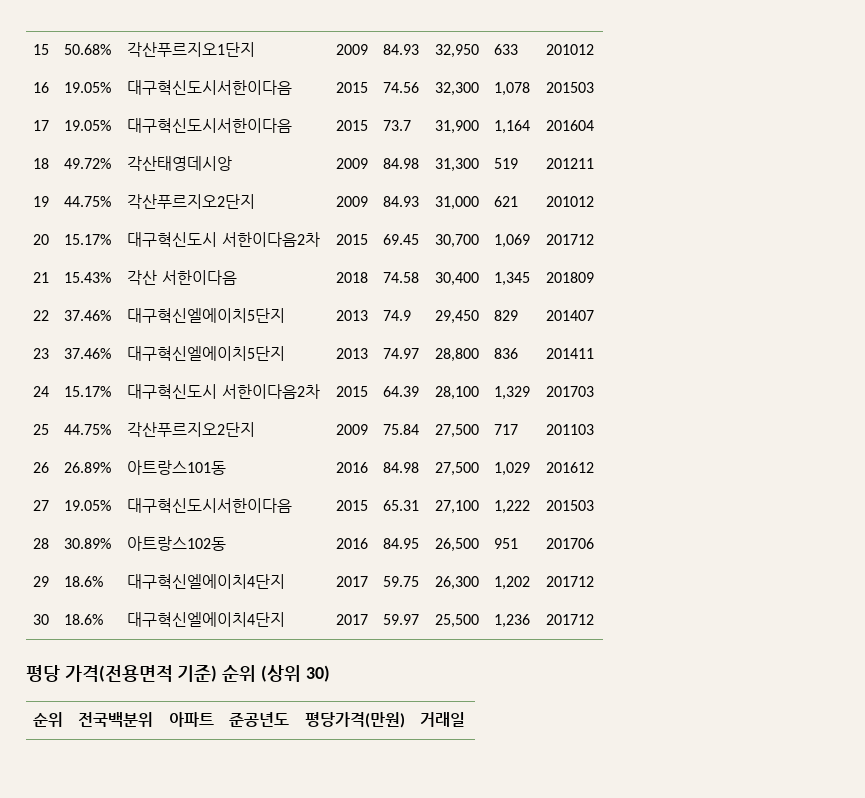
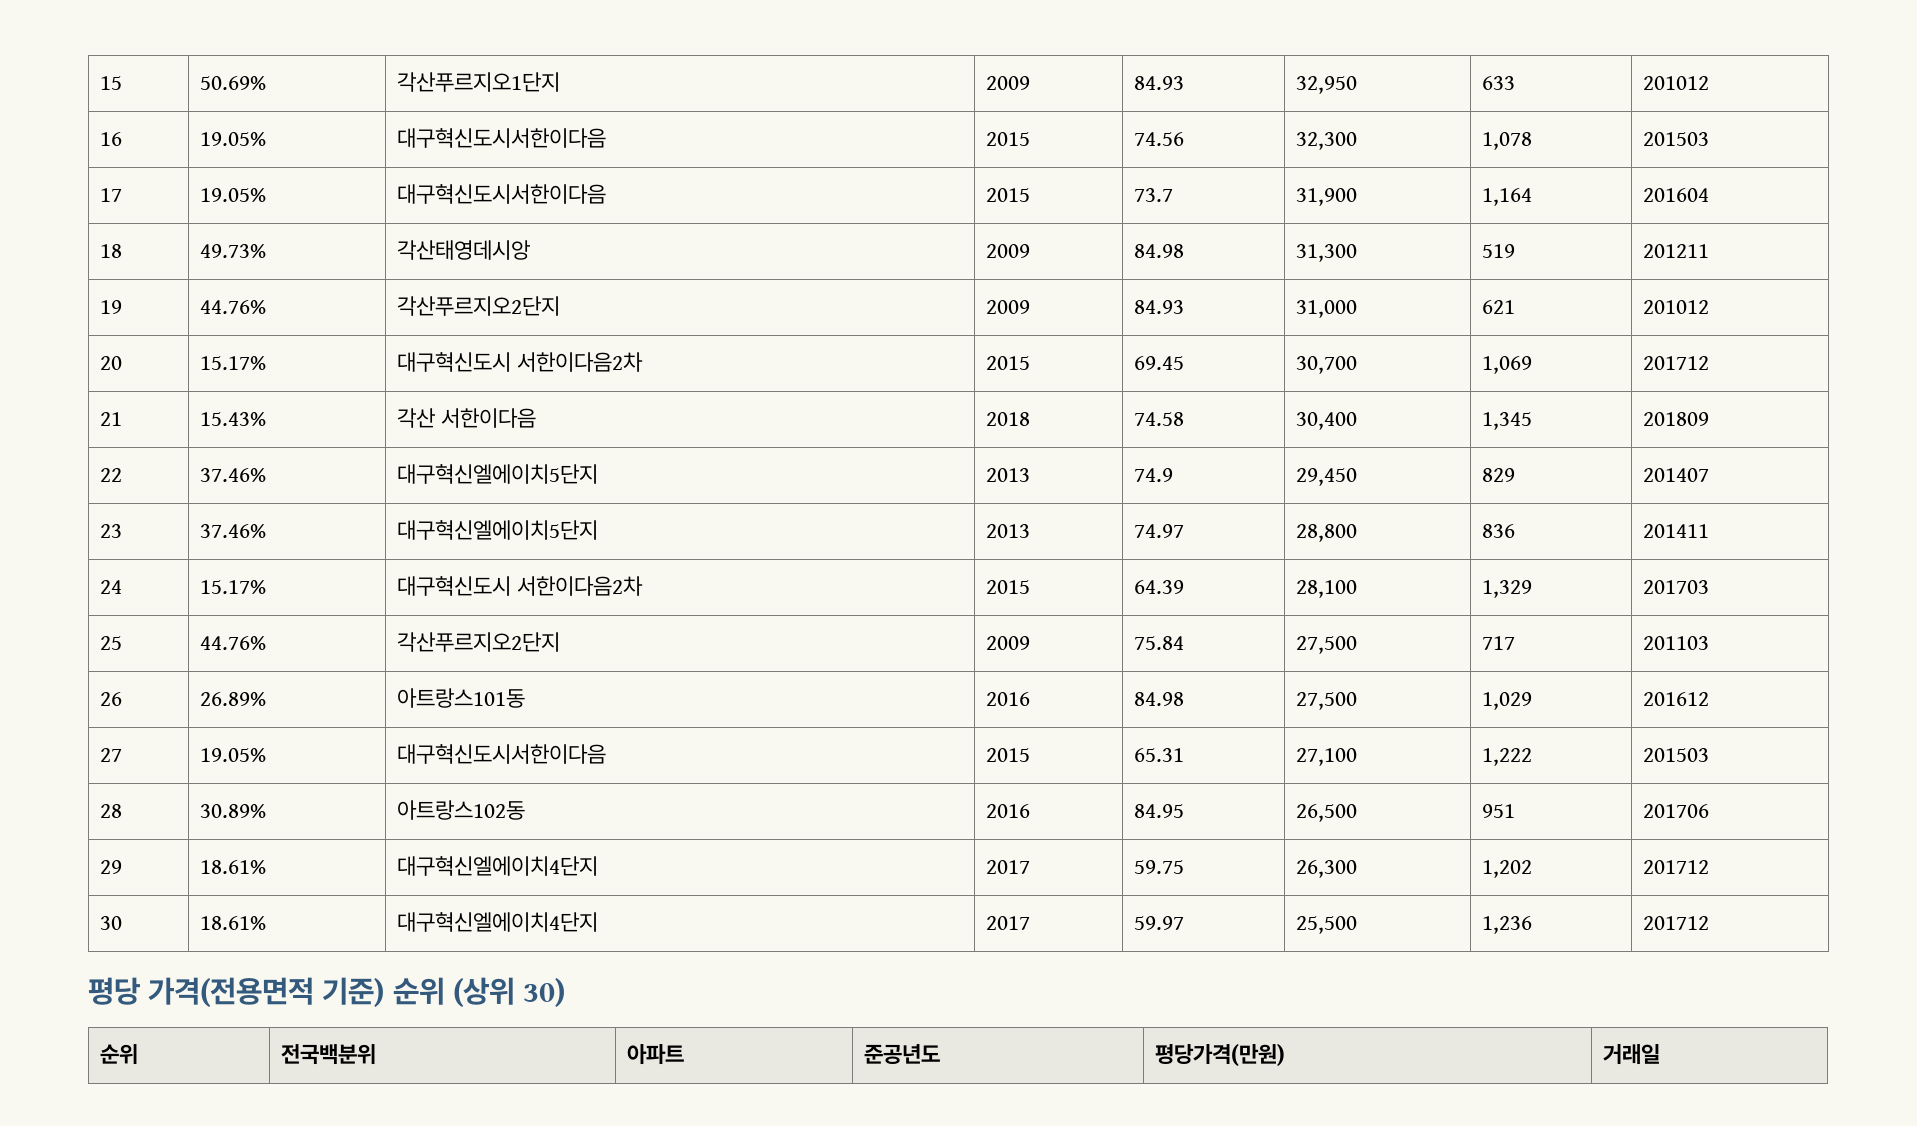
- 15 | 50.68% | 각산푸르지오1단지 | 2009 | 84.93 | 32,950 | 633 | 201012
+ 15 | 50.69% | 각산푸르지오1단지 | 2009 | 84.93 | 32,950 | 633 | 201012
- 18 | 49.72% | 각산태영데시앙 | 2009 | 84.98 | 31,300 | 519 | 201211
+ 18 | 49.73% | 각산태영데시앙 | 2009 | 84.98 | 31,300 | 519 | 201211
- 19 | 44.75% | 각산푸르지오2단지 | 2009 | 84.93 | 31,000 | 621 | 201012
+ 19 | 44.76% | 각산푸르지오2단지 | 2009 | 84.93 | 31,000 | 621 | 201012
- 25 | 44.75% | 각산푸르지오2단지 | 2009 | 75.84 | 27,500 | 717 | 201103
+ 25 | 44.76% | 각산푸르지오2단지 | 2009 | 75.84 | 27,500 | 717 | 201103
- 29 | 18.6% | 대구혁신엘에이치4단지 | 2017 | 59.75 | 26,300 | 1,202 | 201712
+ 29 | 18.61% | 대구혁신엘에이치4단지 | 2017 | 59.75 | 26,300 | 1,202 | 201712
- 30 | 18.6% | 대구혁신엘에이치4단지 | 2017 | 59.97 | 25,500 | 1,236 | 201712
+ 30 | 18.61% | 대구혁신엘에이치4단지 | 2017 | 59.97 | 25,500 | 1,236 | 201712

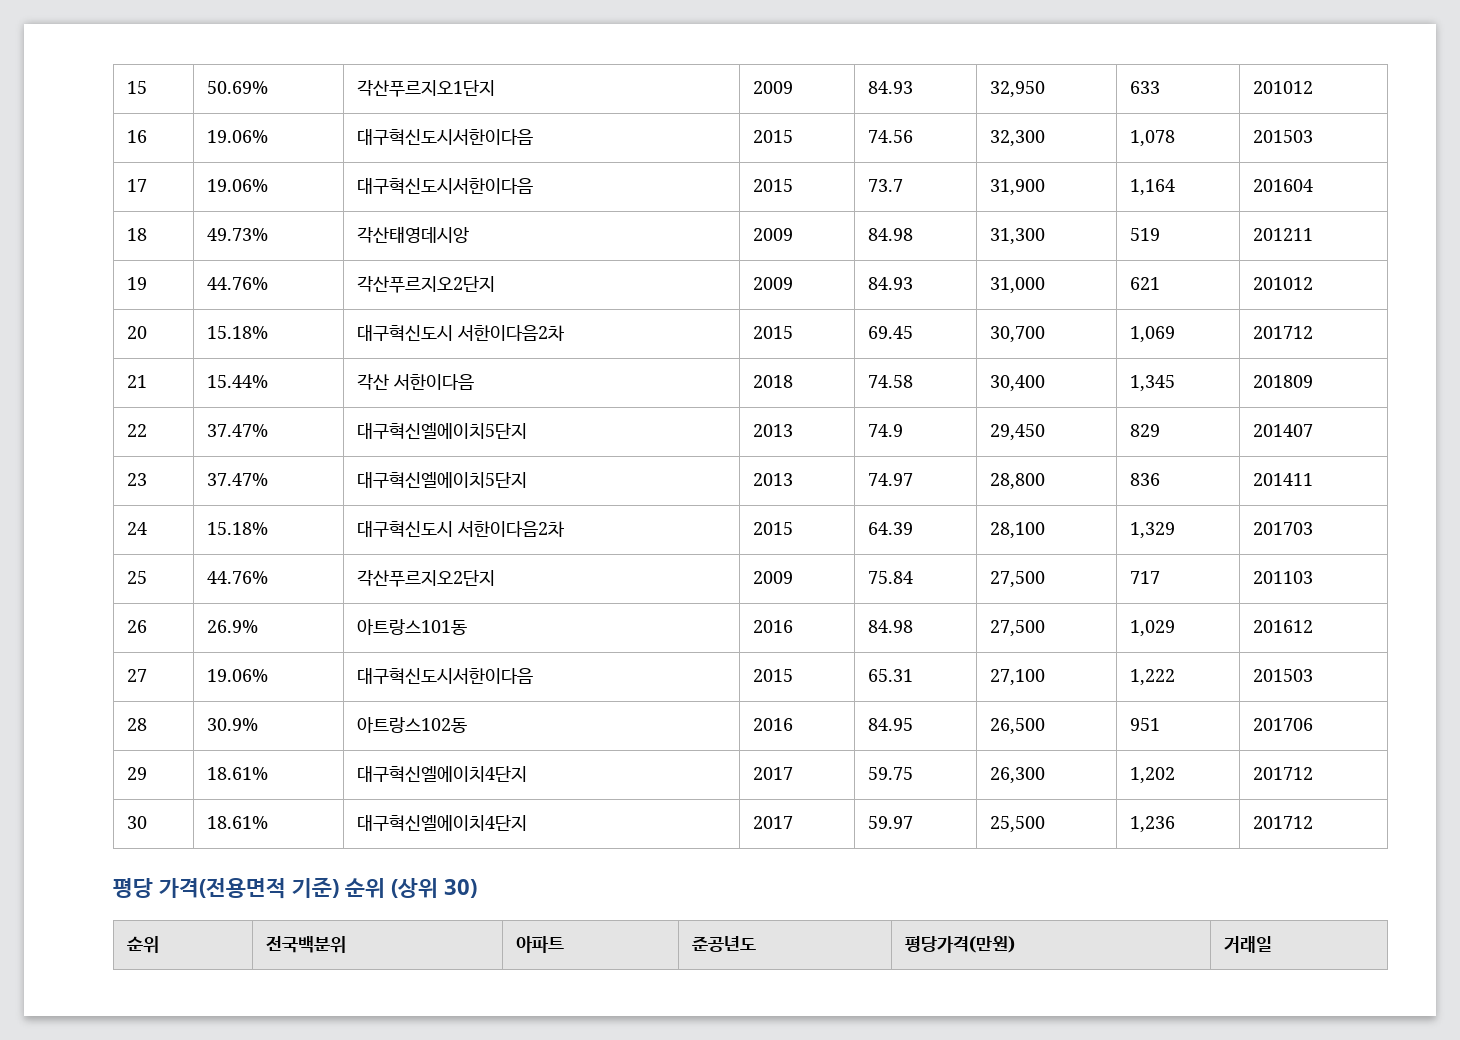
- 16 | 19.05% | 대구혁신도시서한이다음 | 2015 | 74.56 | 32,300 | 1,078 | 201503
+ 16 | 19.06% | 대구혁신도시서한이다음 | 2015 | 74.56 | 32,300 | 1,078 | 201503
- 17 | 19.05% | 대구혁신도시서한이다음 | 2015 | 73.7 | 31,900 | 1,164 | 201604
+ 17 | 19.06% | 대구혁신도시서한이다음 | 2015 | 73.7 | 31,900 | 1,164 | 201604
- 20 | 15.17% | 대구혁신도시 서한이다음2차 | 2015 | 69.45 | 30,700 | 1,069 | 201712
+ 20 | 15.18% | 대구혁신도시 서한이다음2차 | 2015 | 69.45 | 30,700 | 1,069 | 201712
- 21 | 15.43% | 각산 서한이다음 | 2018 | 74.58 | 30,400 | 1,345 | 201809
+ 21 | 15.44% | 각산 서한이다음 | 2018 | 74.58 | 30,400 | 1,345 | 201809
- 22 | 37.46% | 대구혁신엘에이치5단지 | 2013 | 74.9 | 29,450 | 829 | 201407
+ 22 | 37.47% | 대구혁신엘에이치5단지 | 2013 | 74.9 | 29,450 | 829 | 201407
- 23 | 37.46% | 대구혁신엘에이치5단지 | 2013 | 74.97 | 28,800 | 836 | 201411
+ 23 | 37.47% | 대구혁신엘에이치5단지 | 2013 | 74.97 | 28,800 | 836 | 201411
- 24 | 15.17% | 대구혁신도시 서한이다음2차 | 2015 | 64.39 | 28,100 | 1,329 | 201703
+ 24 | 15.18% | 대구혁신도시 서한이다음2차 | 2015 | 64.39 | 28,100 | 1,329 | 201703
- 26 | 26.89% | 아트랑스101동 | 2016 | 84.98 | 27,500 | 1,029 | 201612
+ 26 | 26.9% | 아트랑스101동 | 2016 | 84.98 | 27,500 | 1,029 | 201612
- 27 | 19.05% | 대구혁신도시서한이다음 | 2015 | 65.31 | 27,100 | 1,222 | 201503
+ 27 | 19.06% | 대구혁신도시서한이다음 | 2015 | 65.31 | 27,100 | 1,222 | 201503
- 28 | 30.89% | 아트랑스102동 | 2016 | 84.95 | 26,500 | 951 | 201706
+ 28 | 30.9% | 아트랑스102동 | 2016 | 84.95 | 26,500 | 951 | 201706

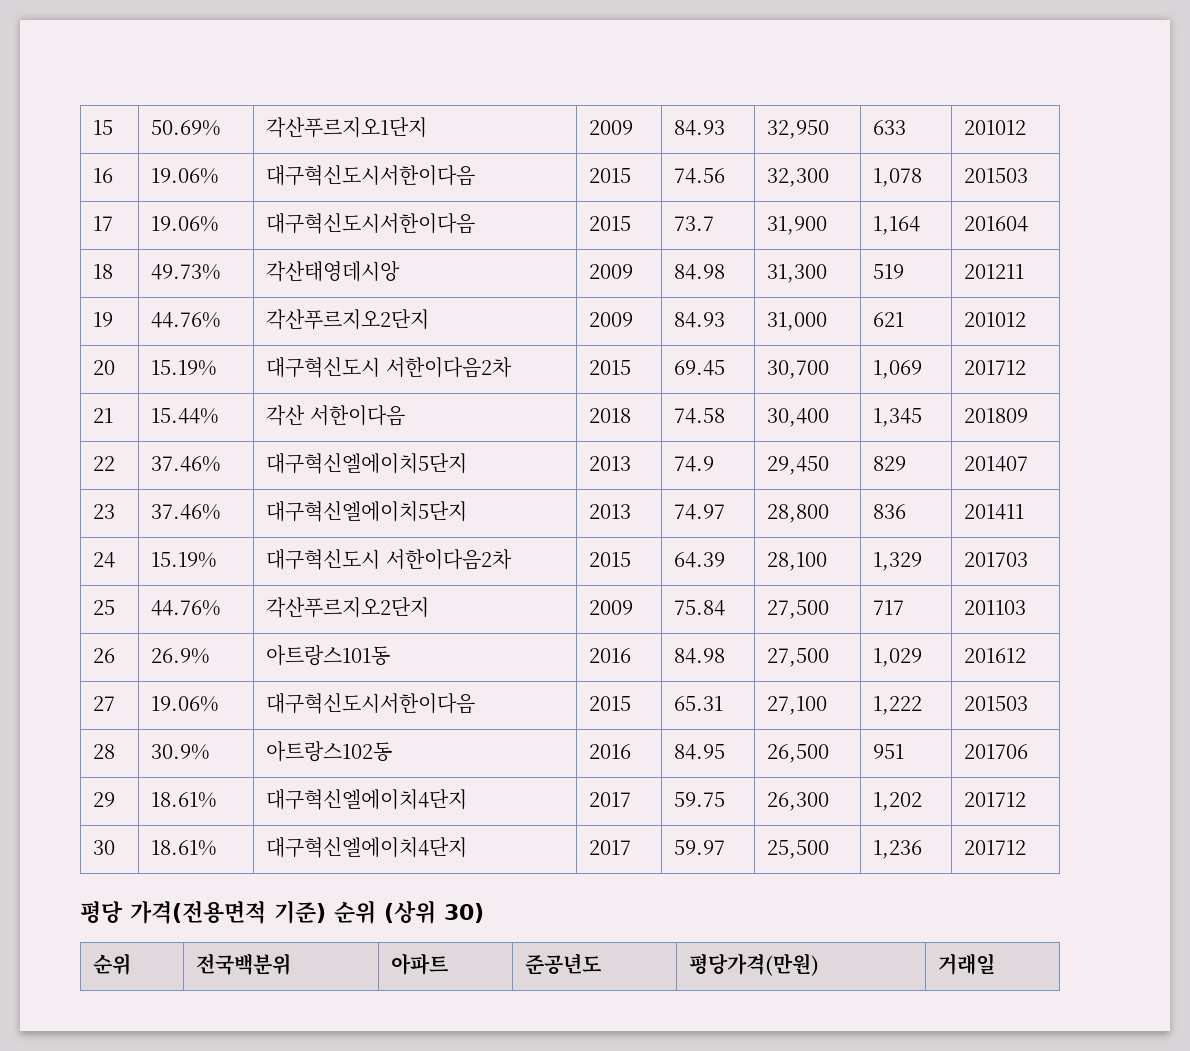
- 20 | 15.18% | 대구혁신도시 서한이다음2차 | 2015 | 69.45 | 30,700 | 1,069 | 201712
+ 20 | 15.19% | 대구혁신도시 서한이다음2차 | 2015 | 69.45 | 30,700 | 1,069 | 201712
- 22 | 37.47% | 대구혁신엘에이치5단지 | 2013 | 74.9 | 29,450 | 829 | 201407
+ 22 | 37.46% | 대구혁신엘에이치5단지 | 2013 | 74.9 | 29,450 | 829 | 201407
- 23 | 37.47% | 대구혁신엘에이치5단지 | 2013 | 74.97 | 28,800 | 836 | 201411
+ 23 | 37.46% | 대구혁신엘에이치5단지 | 2013 | 74.97 | 28,800 | 836 | 201411
- 24 | 15.18% | 대구혁신도시 서한이다음2차 | 2015 | 64.39 | 28,100 | 1,329 | 201703
+ 24 | 15.19% | 대구혁신도시 서한이다음2차 | 2015 | 64.39 | 28,100 | 1,329 | 201703

